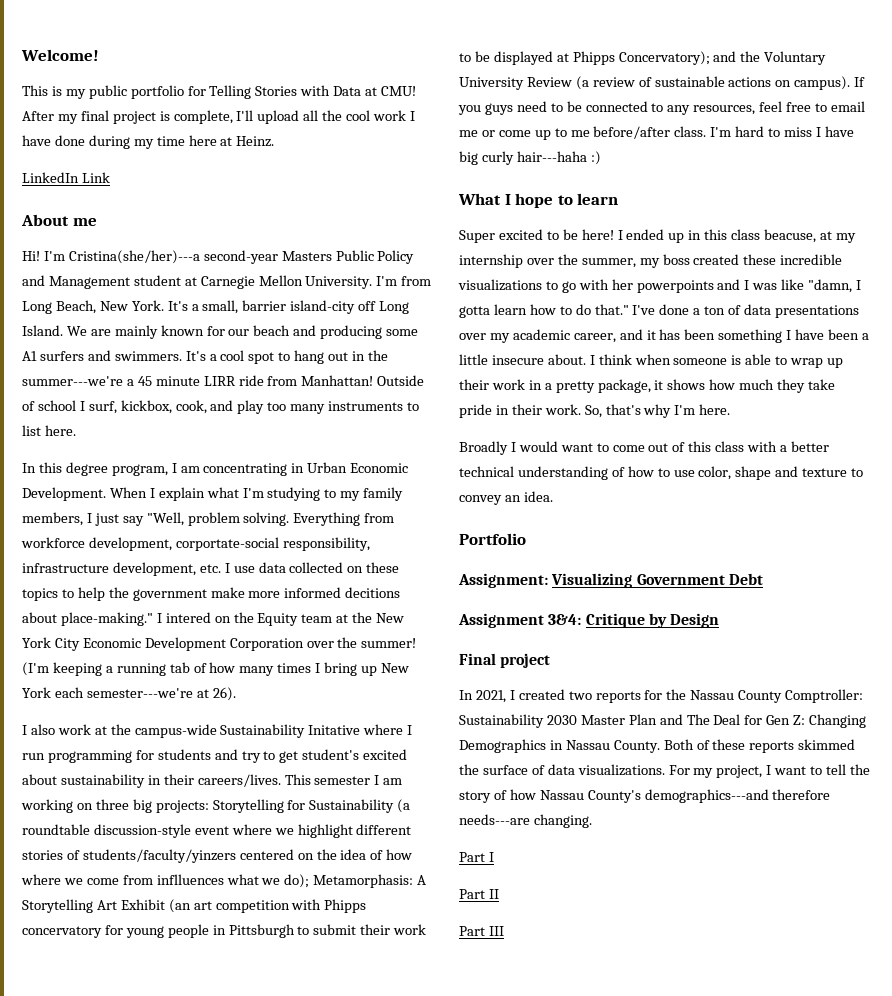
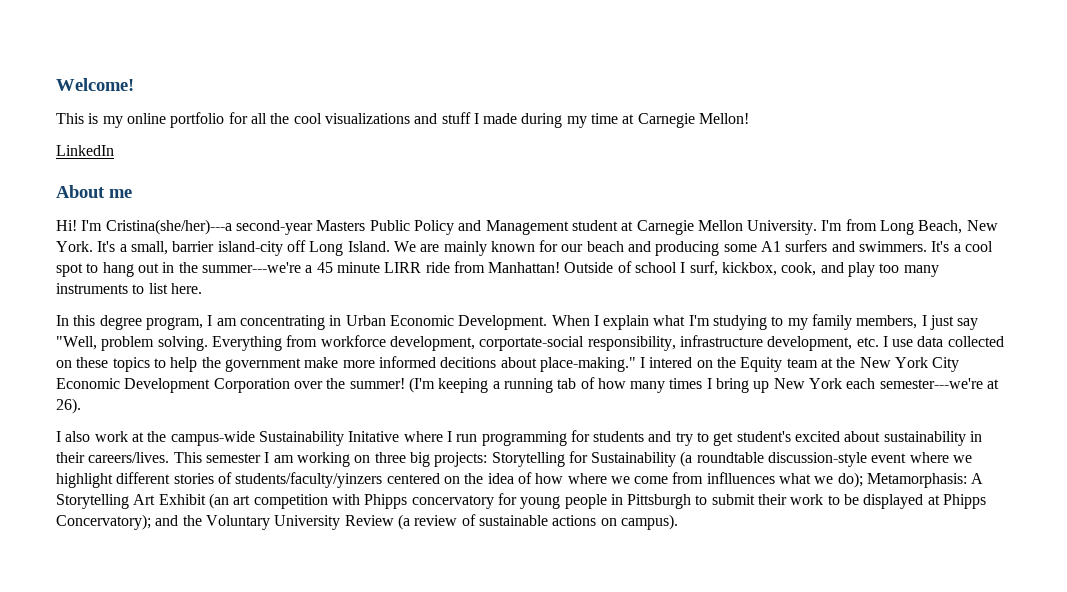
- This is my public portfolio for Telling Stories with Data at CMU! After my final project is complete, I'll upload all the cool work I have done during my time here at Heinz.
+ This is my online portfolio for all the cool visualizations and stuff I made during my time at Carnegie Mellon!
- LinkedIn Link
+ LinkedIn
- If you guys need to be connected to any resources, feel free to email me or come up to me before/after class. I'm hard to miss I have big curly hair---haha :)
- What I hope to learn
- Super excited to be here! I ended up in this class beacuse, at my internship over the summer, my boss created these incredible visualizations to go with her powerpoints and I was like "damn, I gotta learn how to do that." I've done a ton of data presentations over my academic career, and it has been something I have been a little insecure about. I think when someone is able to wrap up their work in a pretty package, it shows how much they take pride in their work. So, that's why I'm here.
- Broadly I would want to come out of this class with a better technical understanding of how to use color, shape and texture to convey an idea.
- Portfolio
- Assignment: Visualizing Government Debt
- Assignment 3&4: Critique by Design
- Final project
- In 2021, I created two reports for the Nassau County Comptroller: Sustainability 2030 Master Plan and The Deal for Gen Z: Changing Demographics in Nassau County. Both of these reports skimmed the surface of data visualizations. For my project, I want to tell the story of how Nassau County's demographics---and therefore needs---are changing.
- Part I
- Part II
- Part III

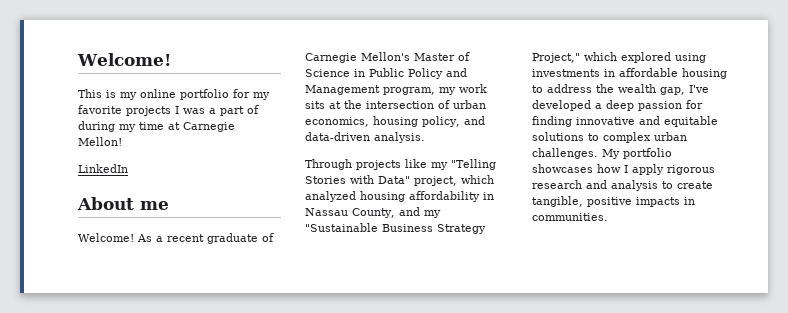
- This is my online portfolio for all the cool visualizations and stuff I made during my time at Carnegie Mellon!
+ This is my online portfolio for my favorite projects I was a part of during my time at Carnegie Mellon!
- Hi! I'm Cristina(she/her)---a second-year Masters Public Policy and Management student at Carnegie Mellon University. I'm from Long Beach, New York. It's a small, barrier island-city off Long Island. We are mainly known for our beach and producing some A1 surfers and swimmers. It's a cool spot to hang out in the summer---we're a 45 minute LIRR ride from Manhattan! Outside of school I surf, kickbox, cook, and play too many instruments to list here.
- In this degree program, I am concentrating in Urban Economic Development. When I explain what I'm studying to my family members, I just say "Well, problem solving. Everything from workforce development, corportate-social responsibility, infrastructure development, etc. I use data collected on these topics to help the government make more informed decitions about place-making." I intered on the Equity team at the New York City Economic Development Corporation over the summer! (I'm keeping a running tab of how many times I bring up New York each semester---we're at 26).
- I also work at the campus-wide Sustainability Initative where I run programming for students and try to get student's excited about sustainability in their careers/lives. This semester I am working on three big projects: Storytelling for Sustainability (a roundtable discussion-style event where we highlight different stories of students/faculty/yinzers centered on the idea of how where we come from inflluences what we do); Metamorphasis: A Storytelling Art Exhibit (an art competition with Phipps concervatory for young people in Pittsburgh to submit their work to be displayed at Phipps Concervatory); and the Voluntary University Review (a review of sustainable actions on campus).
+ Welcome! As a recent graduate of Carnegie Mellon's Master of Science in Public Policy and Management program, my work sits at the intersection of urban economics, housing policy, and data-driven analysis.
+ Through projects like my "Telling Stories with Data" project, which analyzed housing affordability in Nassau County, and my "Sustainable Business Strategy Project," which explored using investments in affordable housing to address the wealth gap, I've developed a deep passion for finding innovative and equitable solutions to complex urban challenges. My portfolio showcases how I apply rigorous research and analysis to create tangible, positive impacts in communities.

